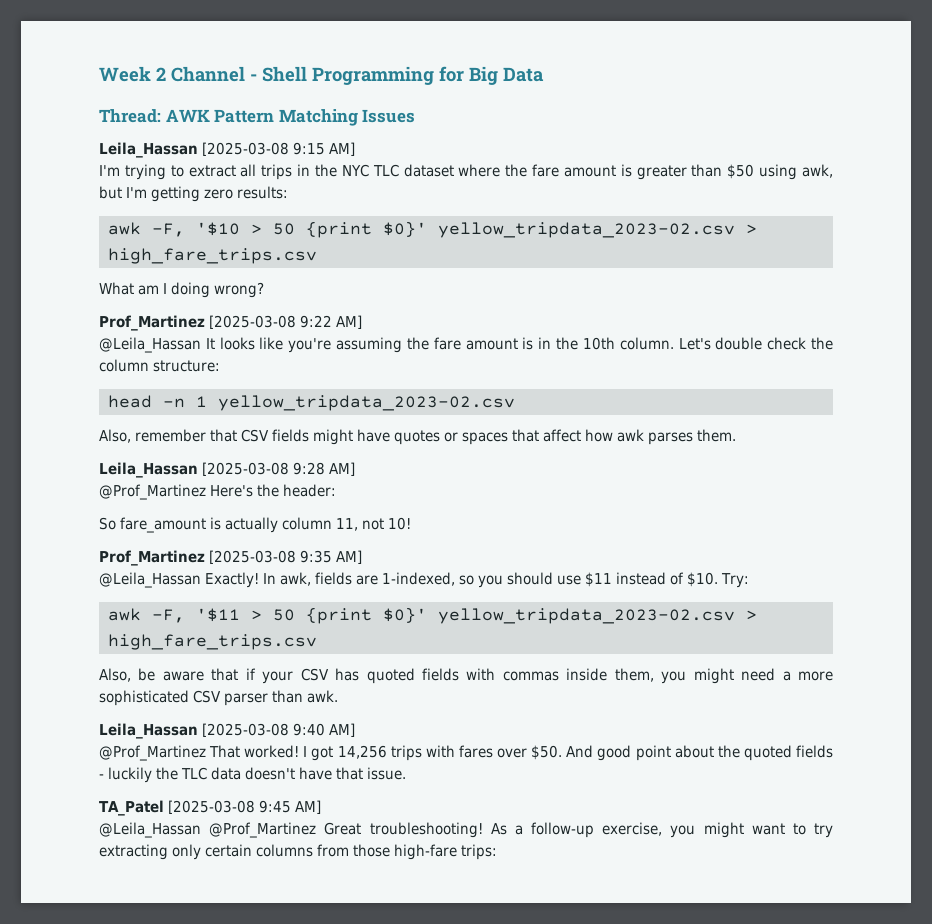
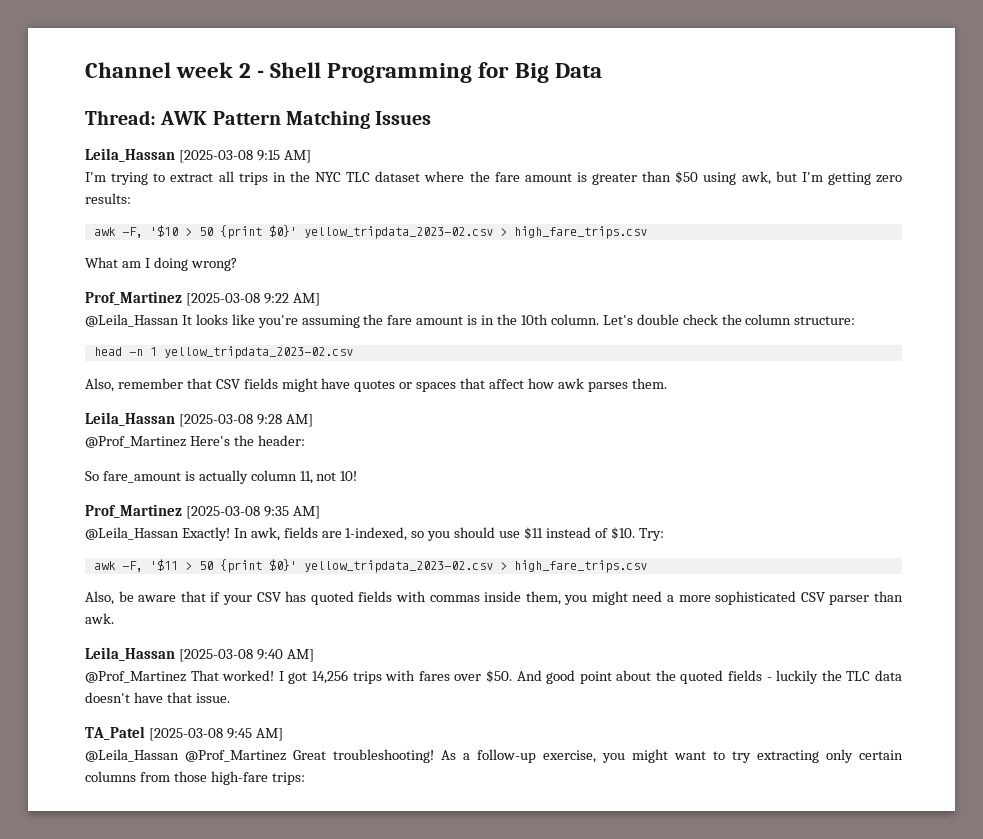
- Week 2 Channel - Shell Programming for Big Data
+ Channel week 2 - Shell Programming for Big Data

